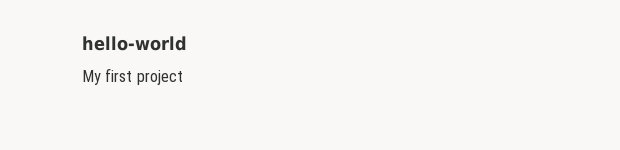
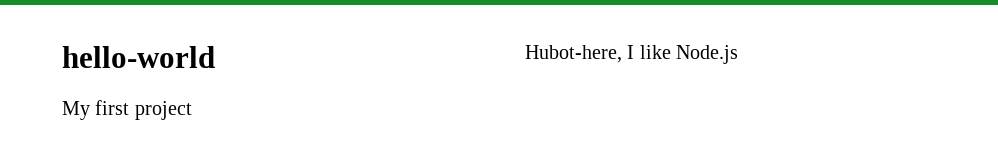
+ Hubot-here, I like Node.js

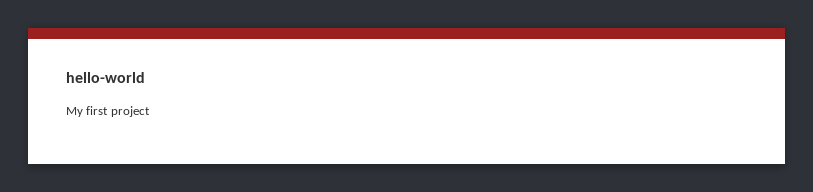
- Hubot-here, I like Node.js

